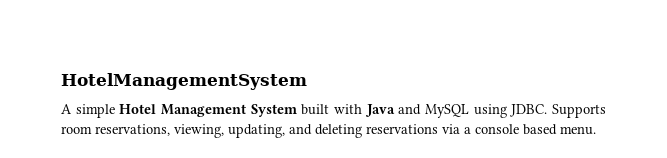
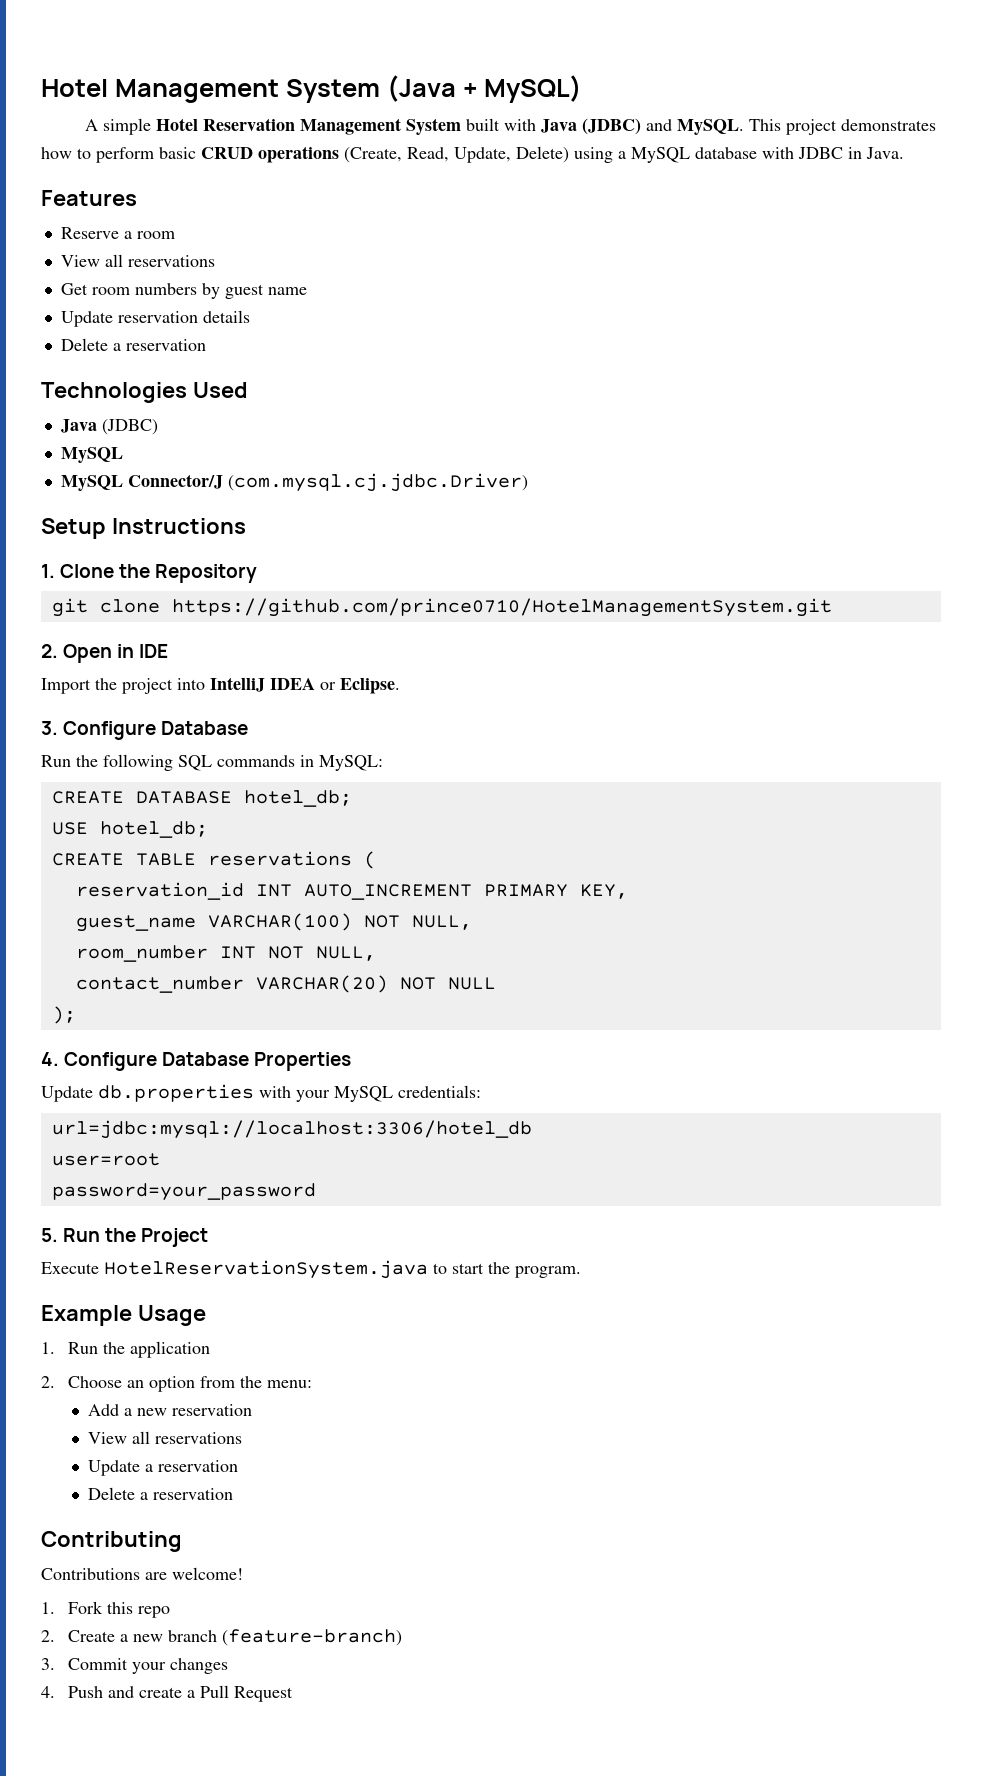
- HotelManagementSystem
+ Hotel Management System (Java + MySQL)
- A simple Hotel Management System built with Java and MySQL using JDBC. Supports room reservations, viewing, updating, and deleting reservations via a console based menu.
+ A simple Hotel Reservation Management System built with Java (JDBC) and MySQL. This project demonstrates how to perform basic CRUD operations (Create, Read, Update, Delete) using a MySQL database with JDBC in Java.
+ Features
+ Reserve a room
+ View all reservations
+ Get room numbers by guest name
+ Update reservation details
+ Delete a reservation
+ Technologies Used
+ Java (JDBC)
+ MySQL
+ MySQL Connector/J (com.mysql.cj.jdbc.Driver)
+ Setup Instructions
+ 1. Clone the Repository
+ git clone https://github.com/prince0710/HotelManagementSystem.git
+ 2. Open in IDE
+ Import the project into IntelliJ IDEA or Eclipse.
+ 3. Configure Database
+ Run the following SQL commands in MySQL:
+ CREATE DATABASE hotel_db;
+ USE hotel_db;
+ CREATE TABLE reservations (
+ reservation_id INT AUTO_INCREMENT PRIMARY KEY,
+ guest_name VARCHAR(100) NOT NULL,
+ room_number INT NOT NULL,
+ contact_number VARCHAR(20) NOT NULL
+ );
+ 4. Configure Database Properties
+ Update db.properties with your MySQL credentials:
+ url=jdbc:mysql://localhost:3306/hotel_db
+ user=root
+ password=your_password
+ 5. Run the Project
+ Execute HotelReservationSystem.java to start the program.
+ Example Usage
+ 1. Run the application
+ 2. Choose an option from the menu:
+ Add a new reservation
+ View all reservations
+ Update a reservation
+ Delete a reservation
+ Contributing
+ Contributions are welcome!
+ 1. Fork this repo
+ 2. Create a new branch (feature-branch)
+ 3. Commit your changes
+ 4. Push and create a Pull Request

